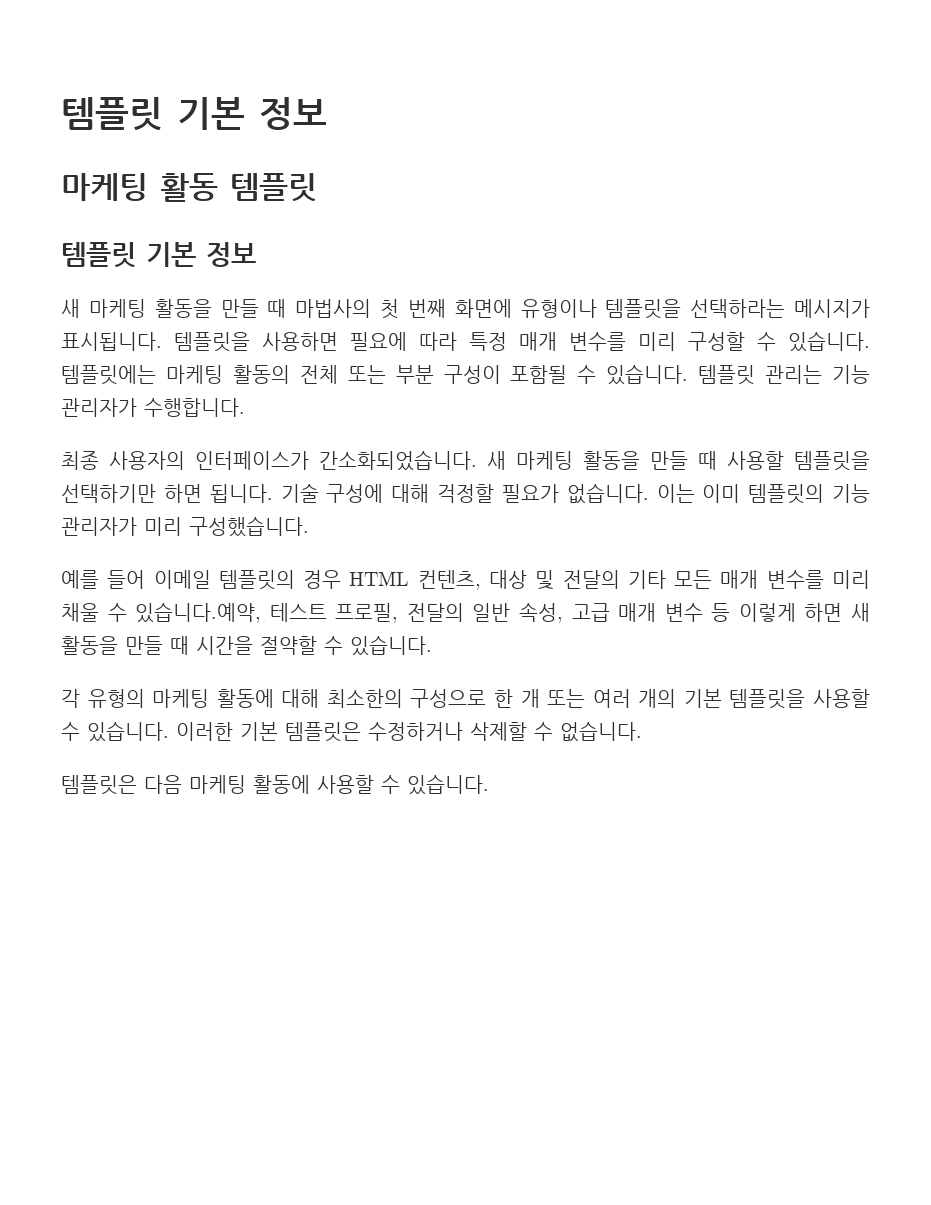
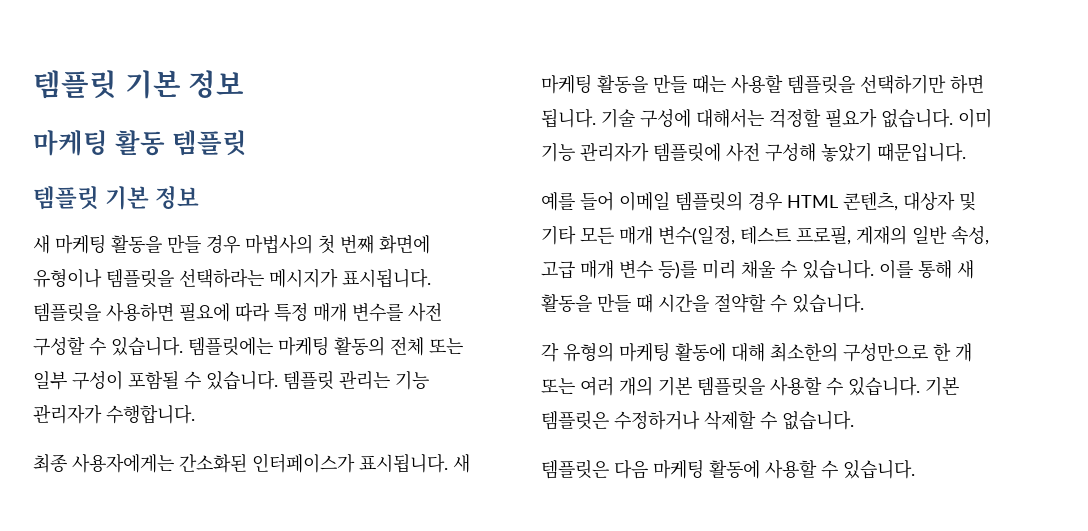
- 새 마케팅 활동을 만들 때 마법사의 첫 번째 화면에 유형이나 템플릿을 선택하라는 메시지가 표시됩니다.
+ 새 마케팅 활동을 만들 경우 마법사의 첫 번째 화면에 유형이나 템플릿을 선택하라는 메시지가 표시됩니다.
- 템플릿을 사용하면 필요에 따라 특정 매개 변수를 미리 구성할 수 있습니다.
+ 템플릿을 사용하면 필요에 따라 특정 매개 변수를 사전 구성할 수 있습니다.
- 템플릿에는 마케팅 활동의 전체 또는 부분 구성이 포함될 수 있습니다.
+ 템플릿에는 마케팅 활동의 전체 또는 일부 구성이 포함될 수 있습니다.
- 최종 사용자의 인터페이스가 간소화되었습니다. 새 마케팅 활동을 만들 때 사용할 템플릿을 선택하기만 하면 됩니다.
+ 최종 사용자에게는 간소화된 인터페이스가 표시됩니다. 새 마케팅 활동을 만들 때는 사용할 템플릿을 선택하기만 하면 됩니다.
- 기술 구성에 대해 걱정할 필요가 없습니다.
+ 기술 구성에 대해서는 걱정할 필요가 없습니다.
- 이는 이미 템플릿의 기능 관리자가 미리 구성했습니다.
+ 이미 기능 관리자가 템플릿에 사전 구성해 놓았기 때문입니다.
- 예를 들어 이메일 템플릿의 경우 HTML 컨텐츠, 대상 및 전달의 기타 모든 매개 변수를 미리 채울 수 있습니다.예약, 테스트 프로필, 전달의 일반 속성, 고급 매개 변수 등 이렇게 하면 새 활동을 만들 때 시간을 절약할 수 있습니다.
+ 예를 들어 이메일 템플릿의 경우 HTML 콘텐츠, 대상자 및 기타 모든 매개 변수(일정, 테스트 프로필, 게재의 일반 속성, 고급 매개 변수 등)를 미리 채울 수 있습니다. 이를 통해 새 활동을 만들 때 시간을 절약할 수 있습니다.
- 각 유형의 마케팅 활동에 대해 최소한의 구성으로 한 개 또는 여러 개의 기본 템플릿을 사용할 수 있습니다.
+ 각 유형의 마케팅 활동에 대해 최소한의 구성만으로 한 개 또는 여러 개의 기본 템플릿을 사용할 수 있습니다.
- 이러한 기본 템플릿은 수정하거나 삭제할 수 없습니다.
+ 기본 템플릿은 수정하거나 삭제할 수 없습니다.

